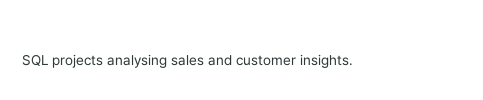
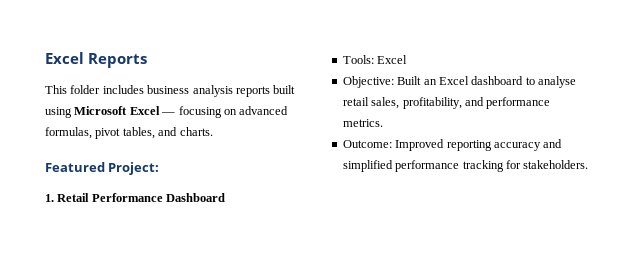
- SQL projects analysing sales and customer insights.
+ Excel Reports
+ This folder includes business analysis reports built using Microsoft Excel — focusing on advanced formulas, pivot tables, and charts.
+ Featured Project:
+ 1. Retail Performance Dashboard
+ Tools: Excel
+ Objective: Built an Excel dashboard to analyse retail sales, profitability, and performance metrics.
+ Outcome: Improved reporting accuracy and simplified performance tracking for stakeholders.

